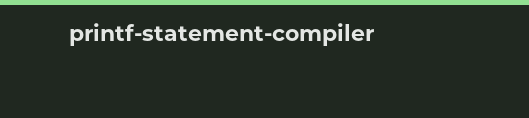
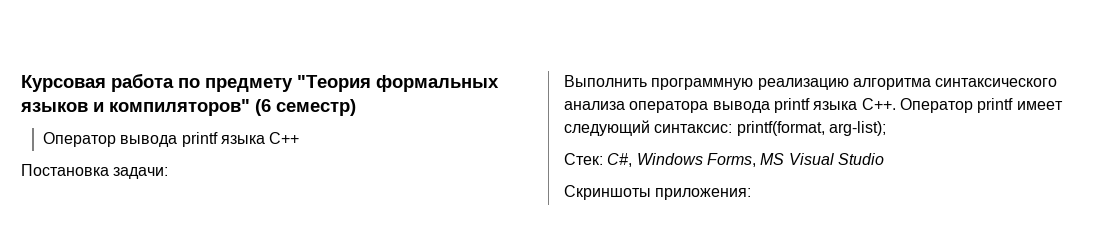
- printf-statement-compiler
+ Курсовая работа по предмету "Теория формальных языков и компиляторов" (6 семестр)
+ Оператор вывода printf языка C++
+ Постановка задачи:
+ Выполнить программную реализацию алгоритма синтаксического анализа оператора вывода printf языка C++. Оператор printf имеет следующий синтаксис: printf(format, arg-list);
+ Стек: C#, Windows Forms, MS Visual Studio
+ Скриншоты приложения:

